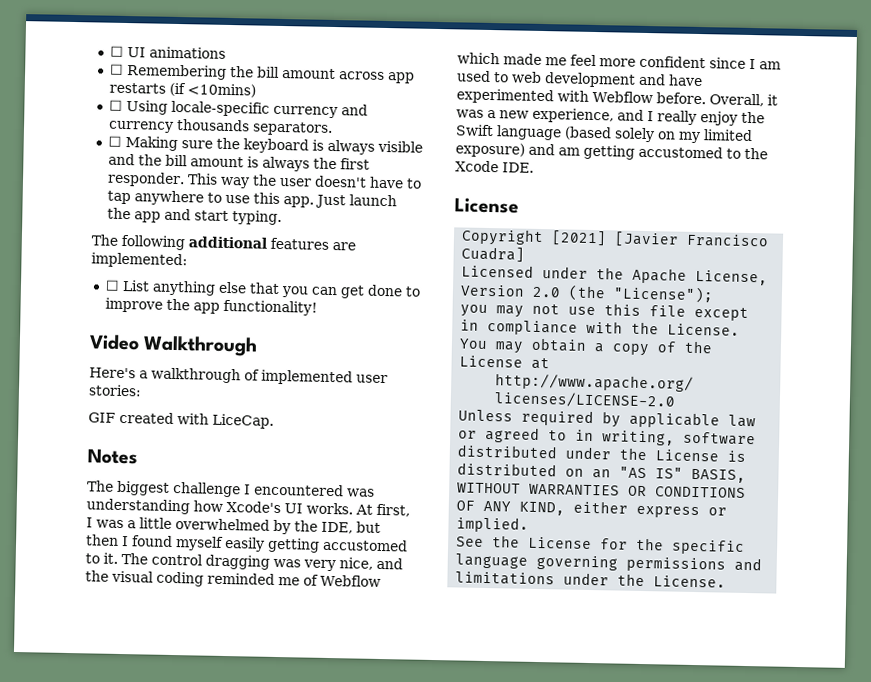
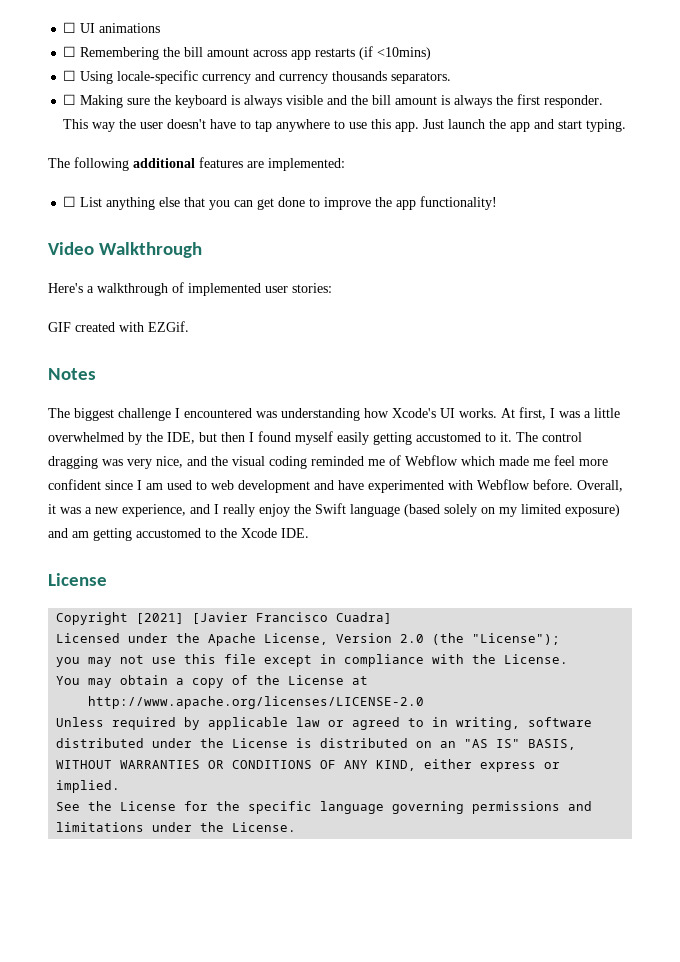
- GIF created with LiceCap.
+ GIF created with EZGif.

